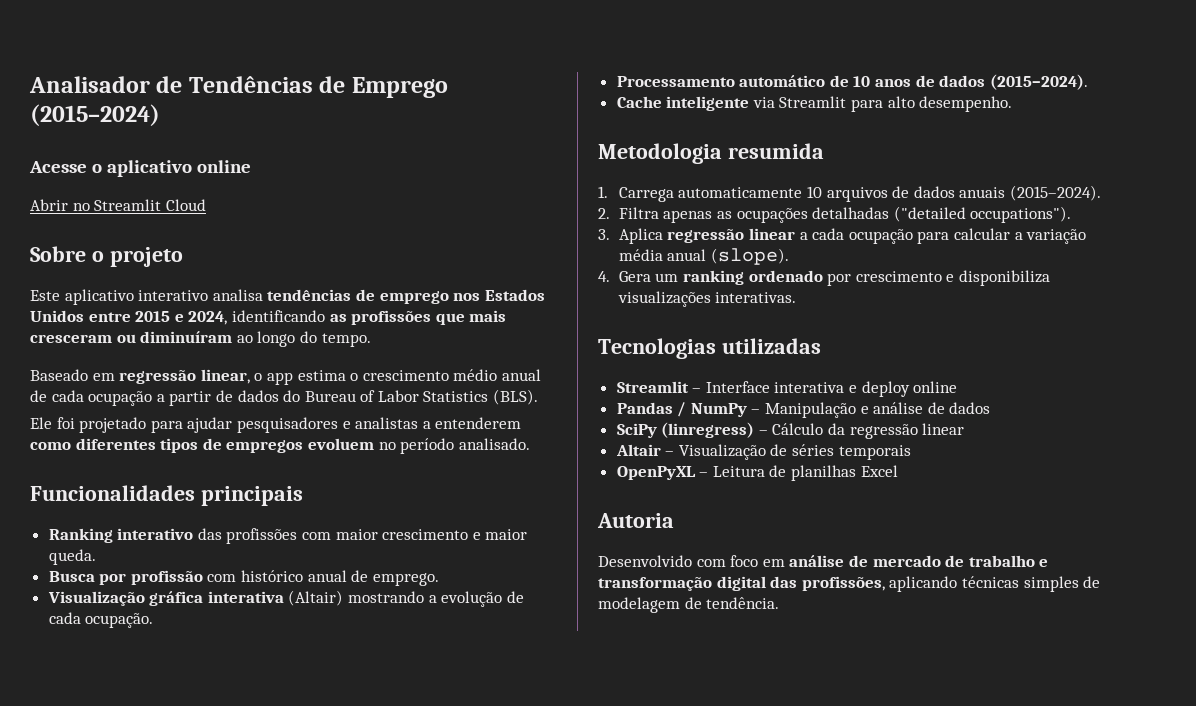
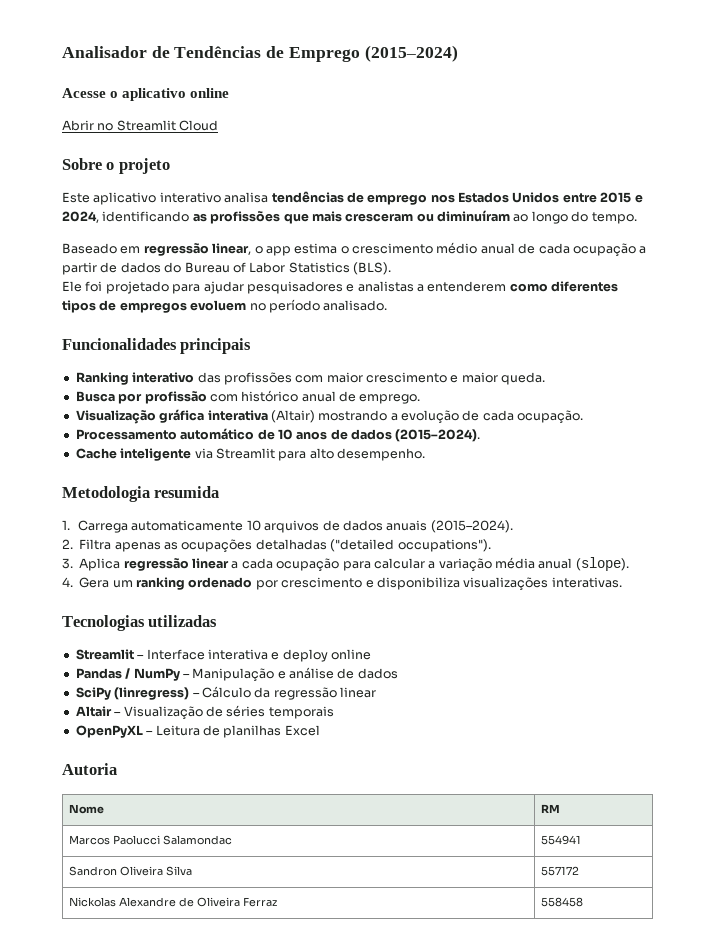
- Desenvolvido com foco em análise de mercado de trabalho e transformação digital das profissões, aplicando técnicas simples de modelagem de tendência.
+ Nome | RM
+ Marcos Paolucci Salamondac | 554941
+ Sandron Oliveira Silva | 557172
+ Nickolas Alexandre de Oliveira Ferraz | 558458

